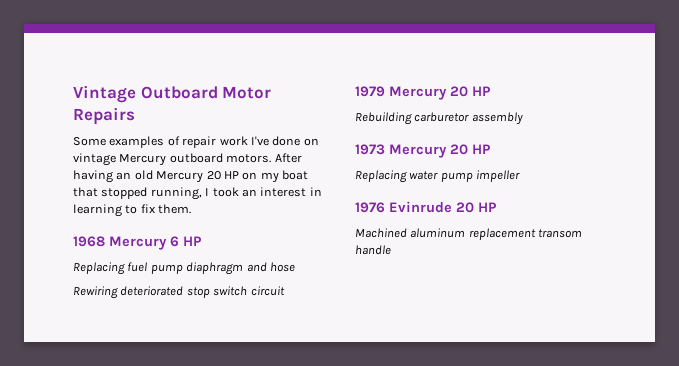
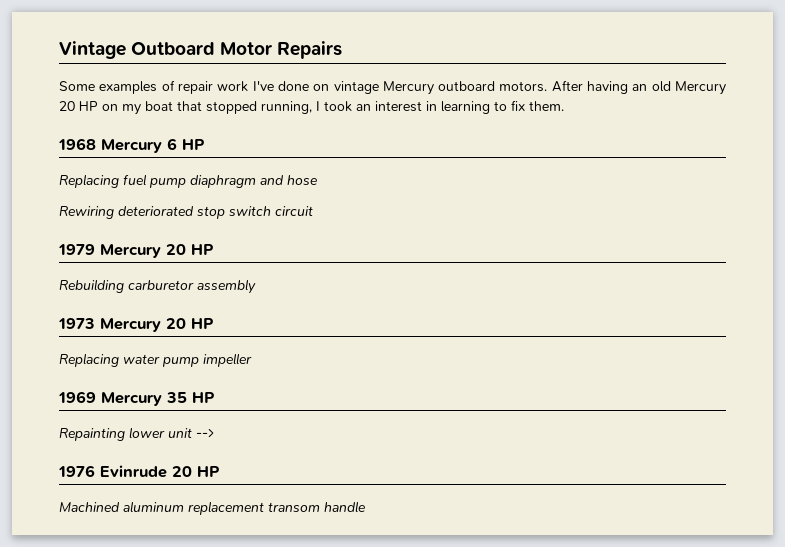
+ 1969 Mercury 35 HP
+ Repainting lower unit -->

